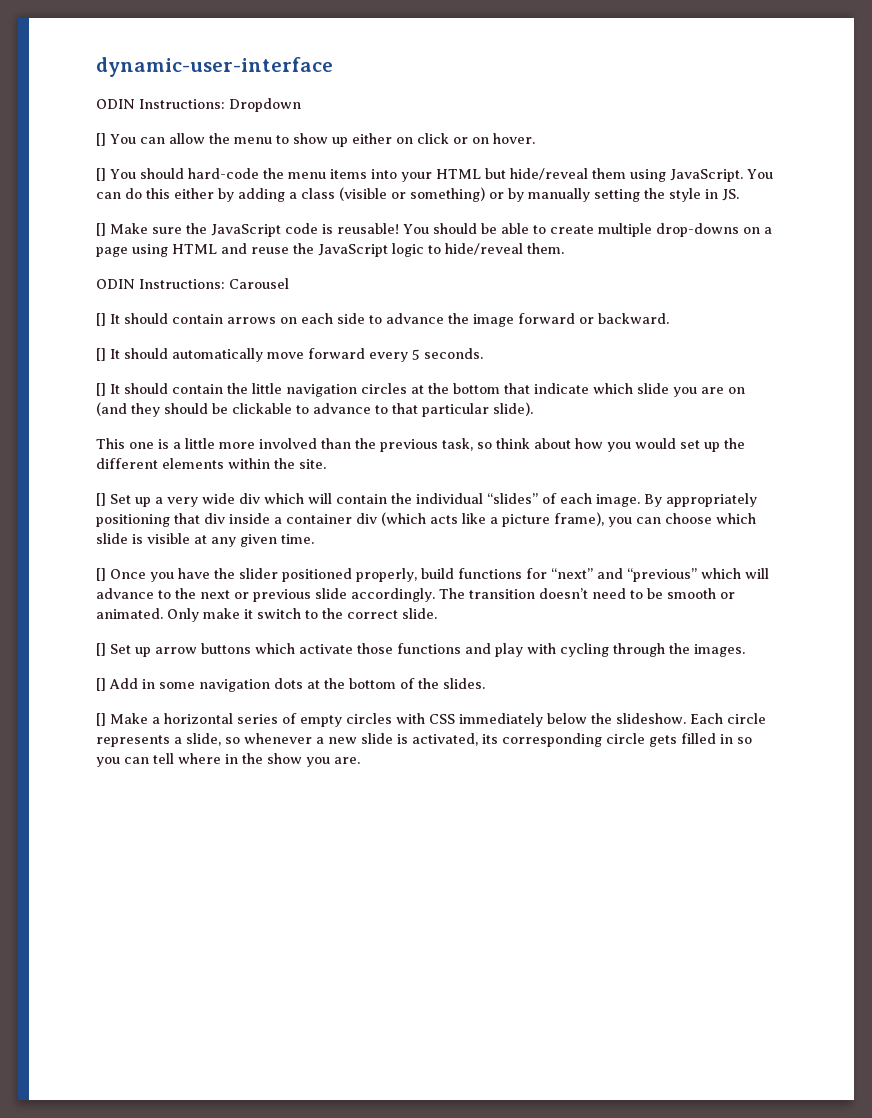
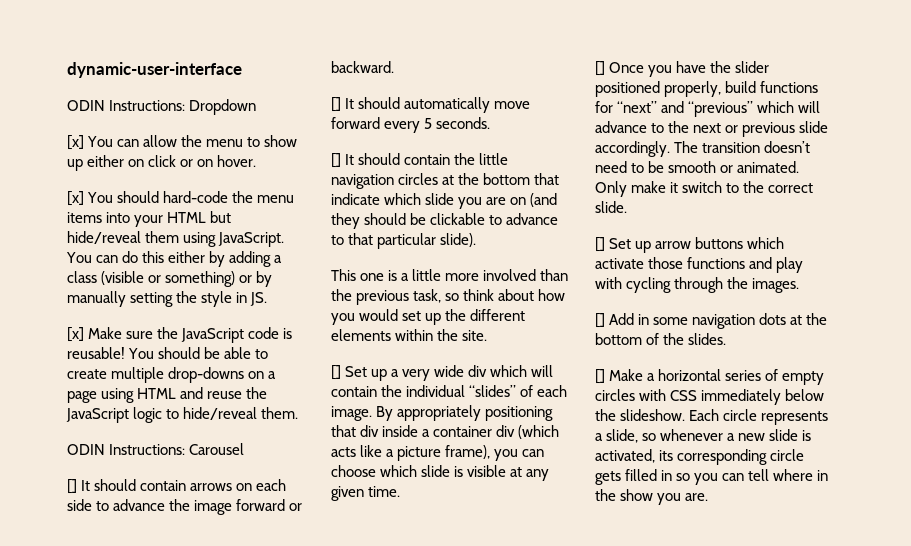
- [] You can allow the menu to show up either on click or on hover.
+ [x] You can allow the menu to show up either on click or on hover.
- [] You should hard-code the menu items into your HTML but hide/reveal them using JavaScript.
+ [x] You should hard-code the menu items into your HTML but hide/reveal them using JavaScript.
- [] Make sure the JavaScript code is reusable!
+ [x] Make sure the JavaScript code is reusable!

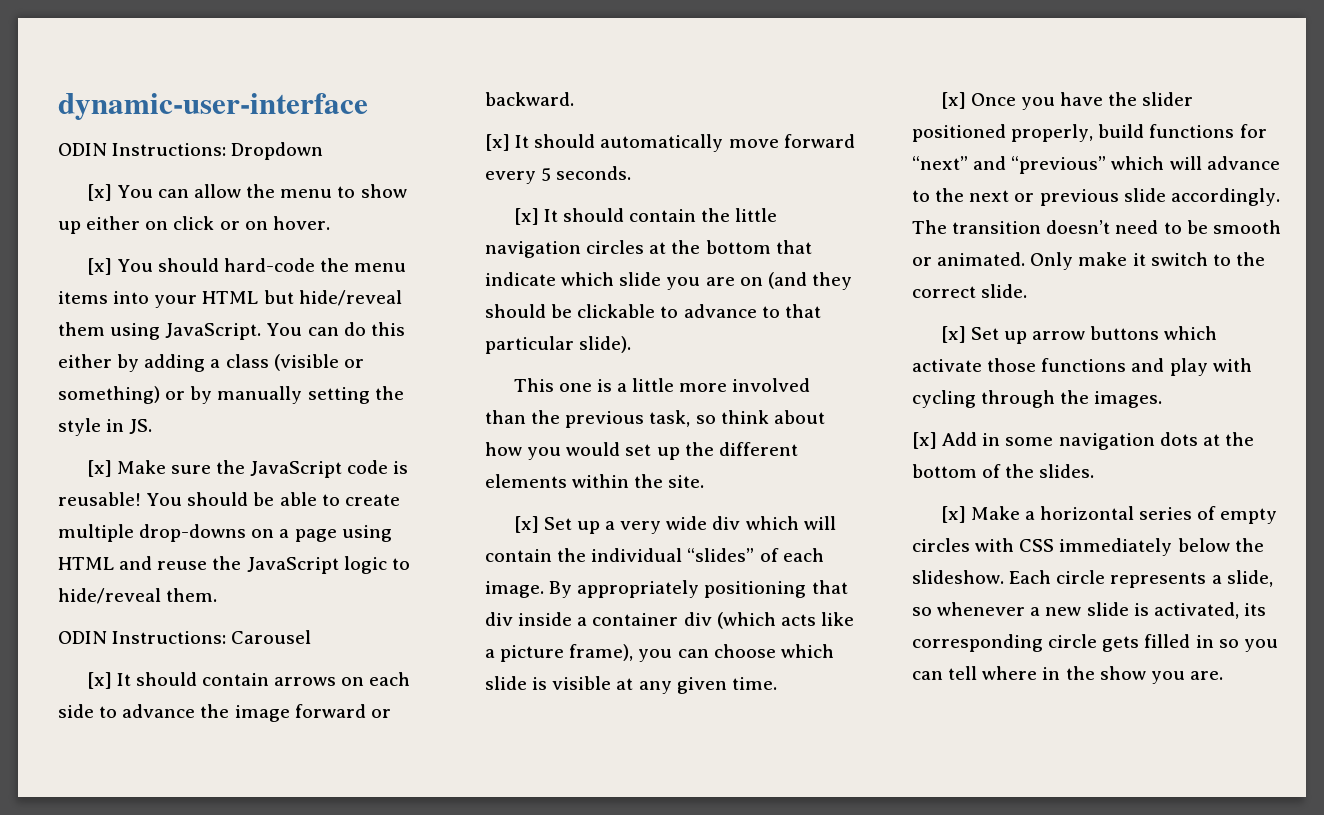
- [] It should contain arrows on each side to advance the image forward or backward.
+ [x] It should contain arrows on each side to advance the image forward or backward.
- [] It should automatically move forward every 5 seconds.
+ [x] It should automatically move forward every 5 seconds.
- [] It should contain the little navigation circles at the bottom that indicate which slide you are on (and they should be clickable to advance to that particular slide).
+ [x] It should contain the little navigation circles at the bottom that indicate which slide you are on (and they should be clickable to advance to that particular slide).
- [] Set up a very wide div which will contain the individual “slides” of each image.
+ [x] Set up a very wide div which will contain the individual “slides” of each image.
- [] Once you have the slider positioned properly, build functions for “next” and “previous” which will advance to the next or previous slide accordingly.
+ [x] Once you have the slider positioned properly, build functions for “next” and “previous” which will advance to the next or previous slide accordingly.
- [] Set up arrow buttons which activate those functions and play with cycling through the images.
+ [x] Set up arrow buttons which activate those functions and play with cycling through the images.
- [] Add in some navigation dots at the bottom of the slides.
+ [x] Add in some navigation dots at the bottom of the slides.
- [] Make a horizontal series of empty circles with CSS immediately below the slideshow.
+ [x] Make a horizontal series of empty circles with CSS immediately below the slideshow.

